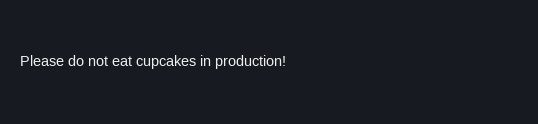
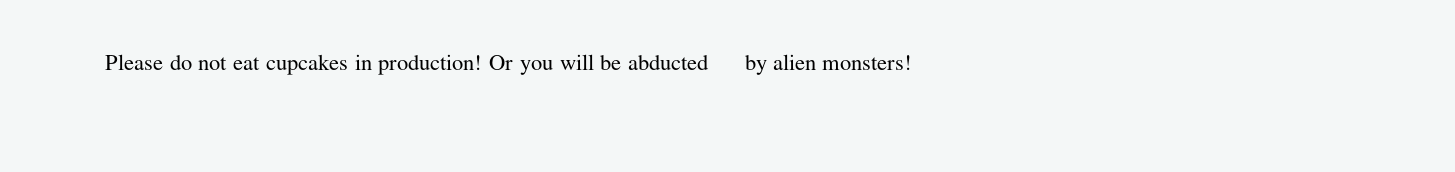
+ Or you will be abducted by alien monsters!

